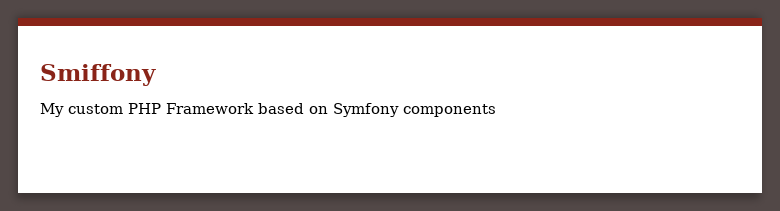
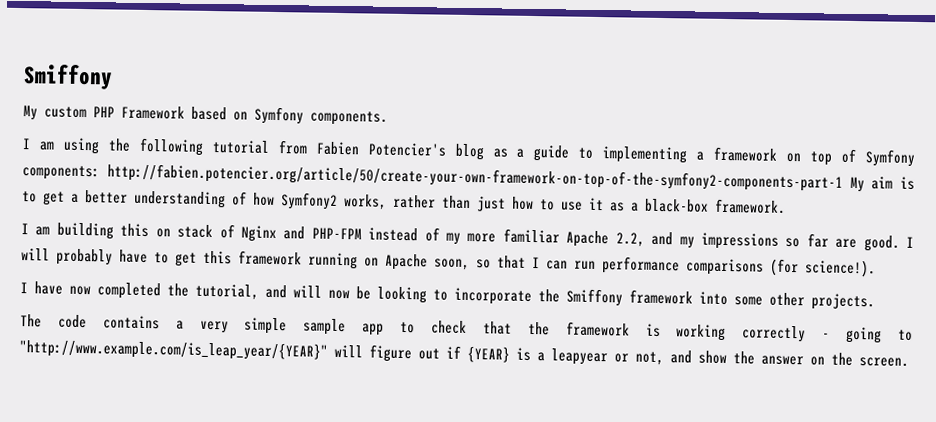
- My custom PHP Framework based on Symfony components
+ My custom PHP Framework based on Symfony components.
+ I am using the following tutorial from Fabien Potencier's blog as a guide to implementing a framework on top of Symfony components: http://fabien.potencier.org/article/50/create-your-own-framework-on-top-of-the-symfony2-components-part-1 My aim is to get a better understanding of how Symfony2 works, rather than just how to use it as a black-box framework.
+ I am building this on stack of Nginx and PHP-FPM instead of my more familiar Apache 2.2, and my impressions so far are good. I will probably have to get this framework running on Apache soon, so that I can run performance comparisons (for science!).
+ I have now completed the tutorial, and will now be looking to incorporate the Smiffony framework into some other projects.
+ The code contains a very simple sample app to check that the framework is working correctly - going to "http://www.example.com/is_leap_year/{YEAR}" will figure out if {YEAR} is a leapyear or not, and show the answer on the screen.

